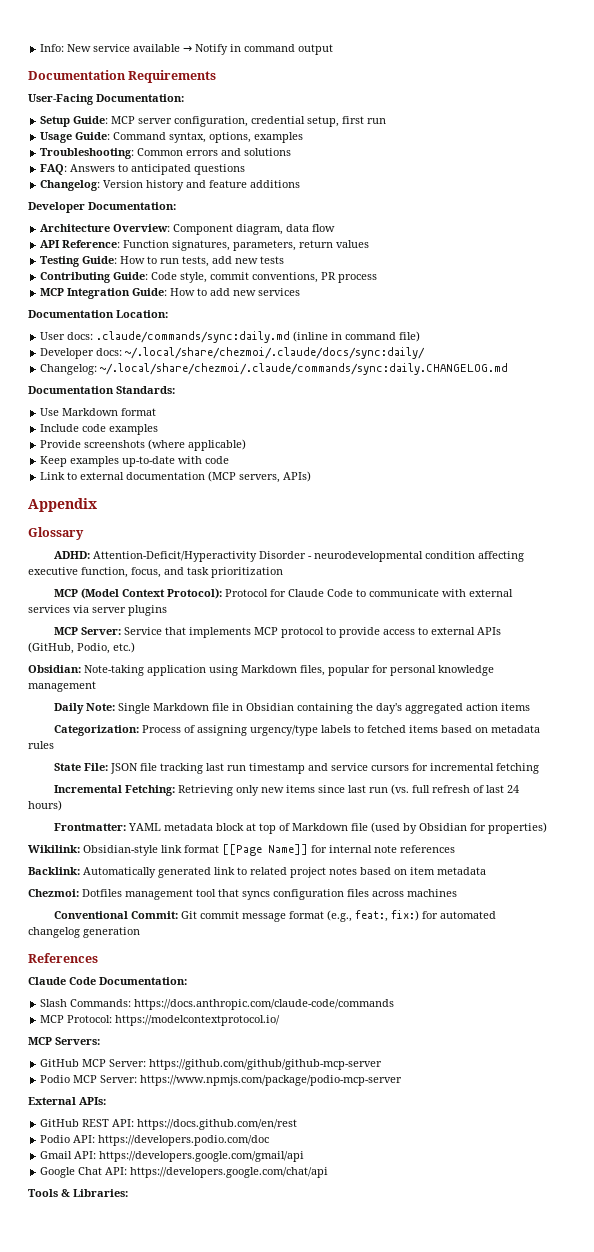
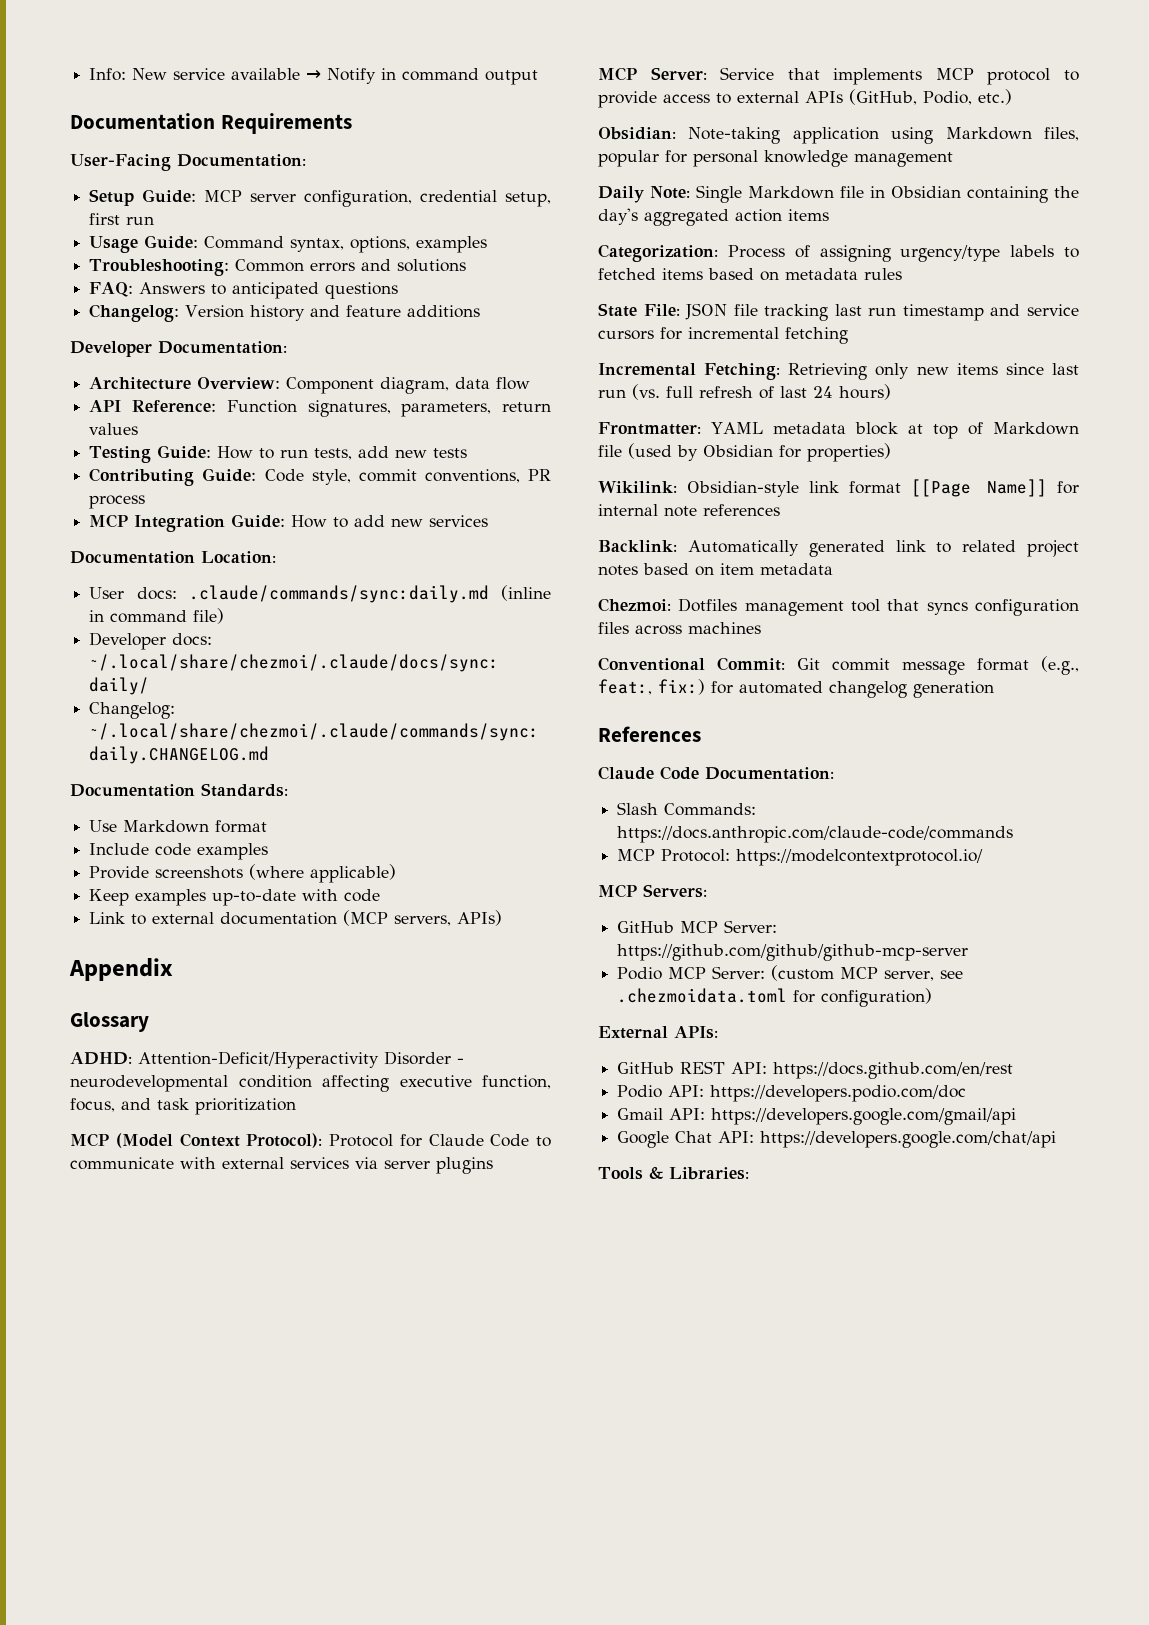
- Podio MCP Server: https://www.npmjs.com/package/podio-mcp-server
+ Podio MCP Server: (custom MCP server, see .chezmoidata.toml for configuration)

